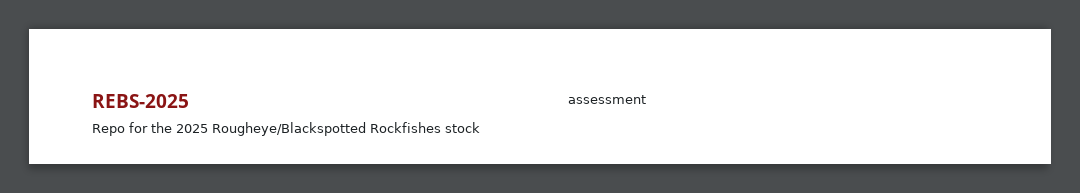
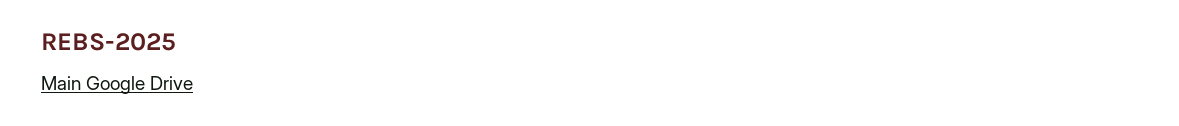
- Repo for the 2025 Rougheye/Blackspotted Rockfishes stock assessment
+ Main Google Drive

